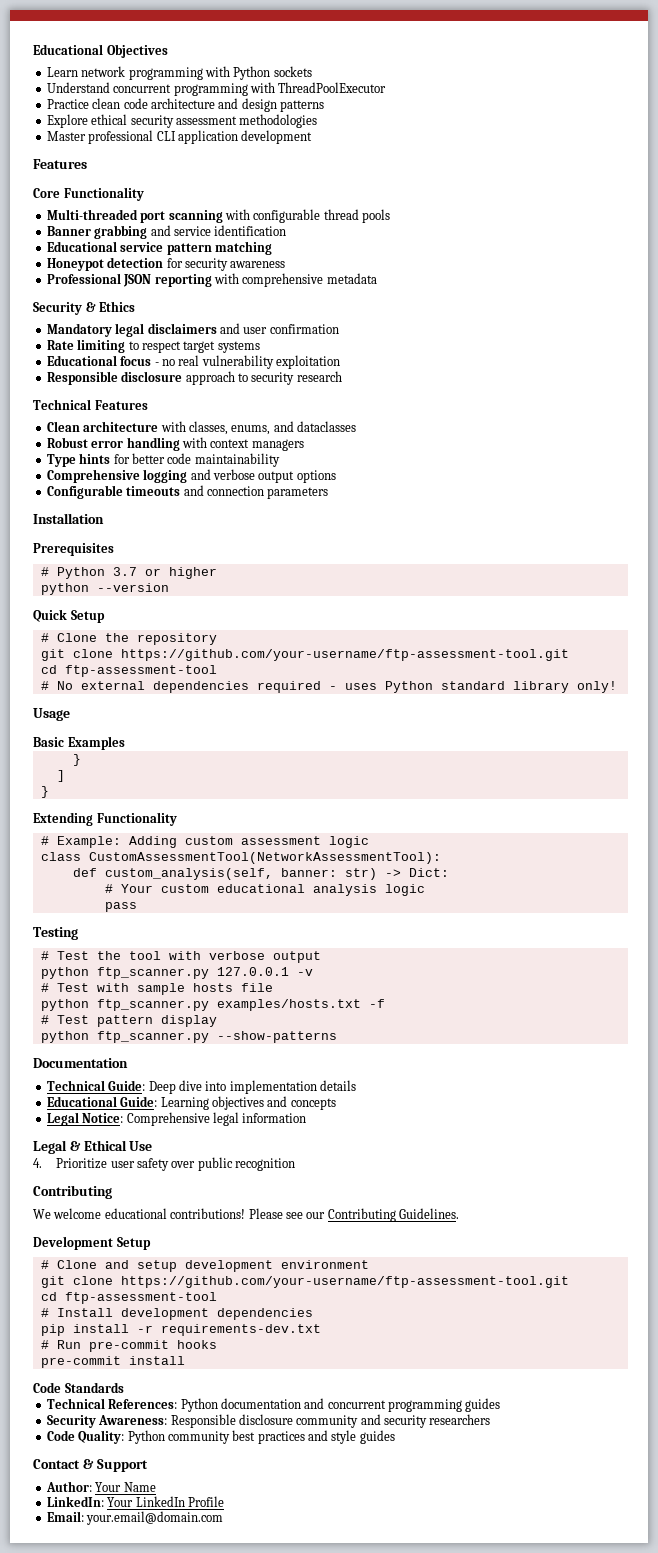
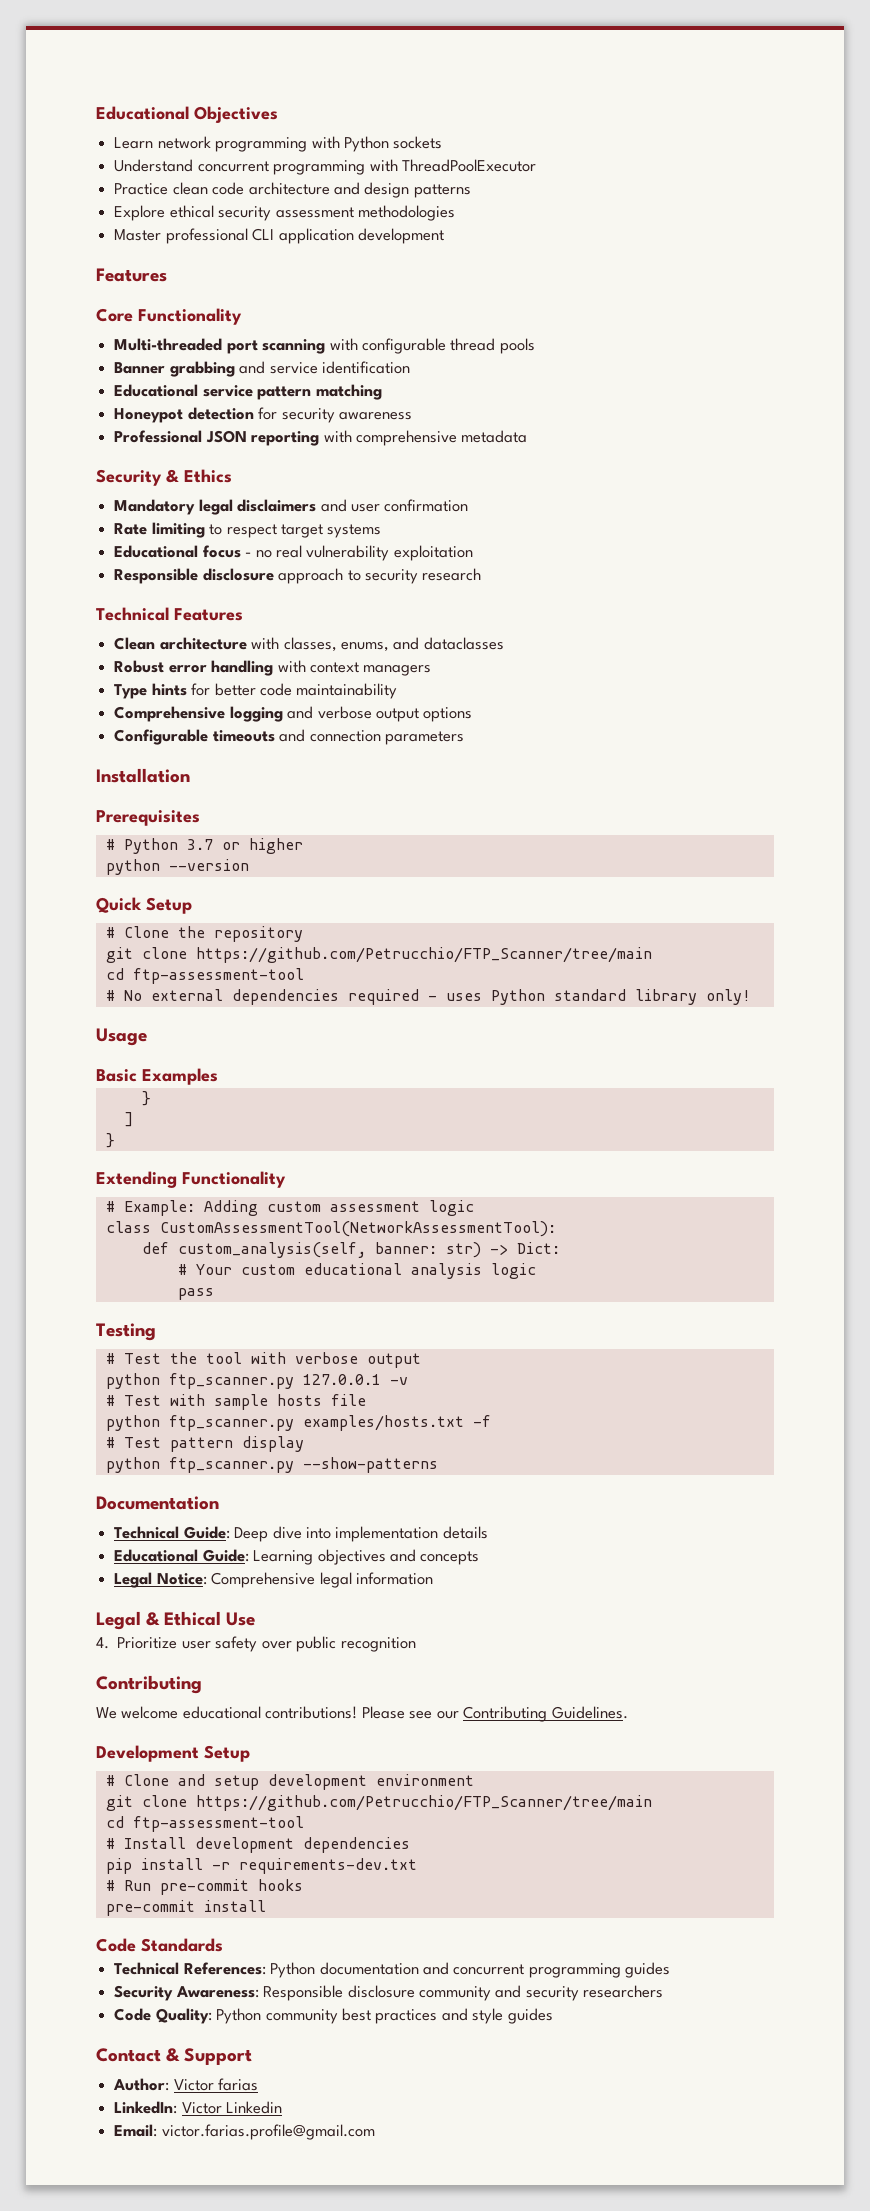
  # Clone the repository
- git clone https://github.com/your-username/ftp-assessment-tool.git
+ git clone https://github.com/Petrucchio/FTP_Scanner/tree/main
  # Clone and setup development environment
- git clone https://github.com/your-username/ftp-assessment-tool.git
+ git clone https://github.com/Petrucchio/FTP_Scanner/tree/main
- Author: Your Name
+ Author: Victor farias
- LinkedIn: Your LinkedIn Profile
+ LinkedIn: Victor Linkedin
- Email: your.email@domain.com
+ Email: victor.farias.profile@gmail.com

